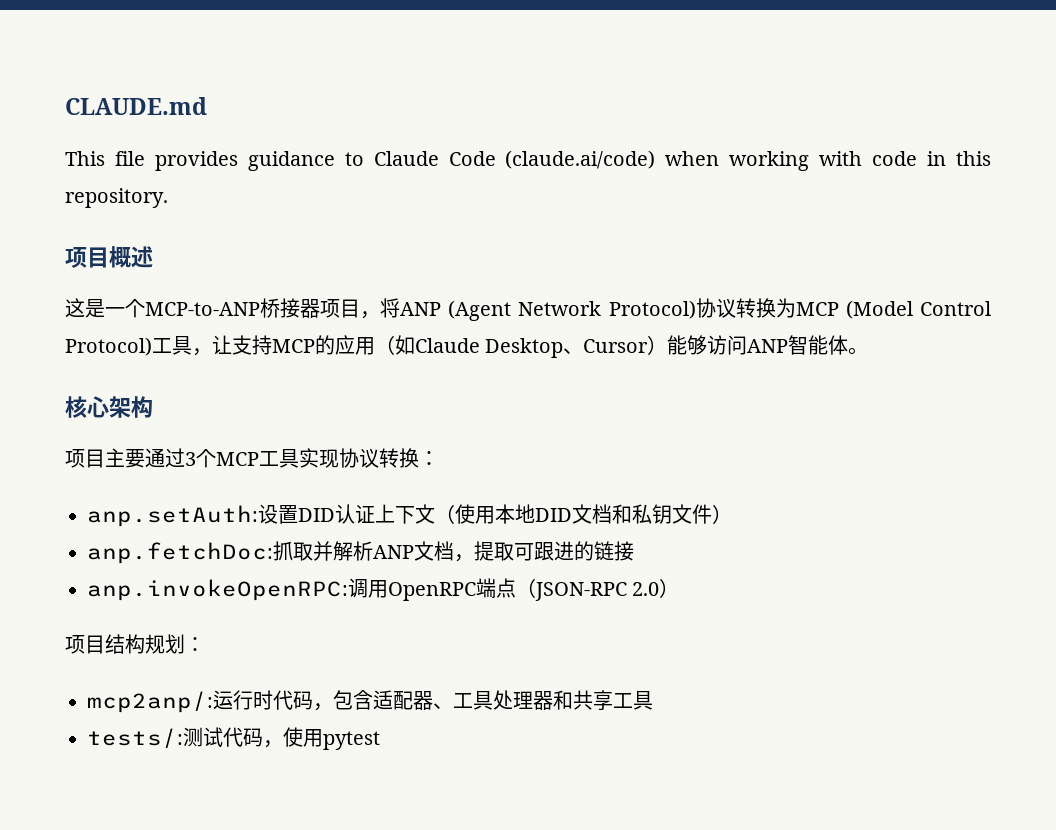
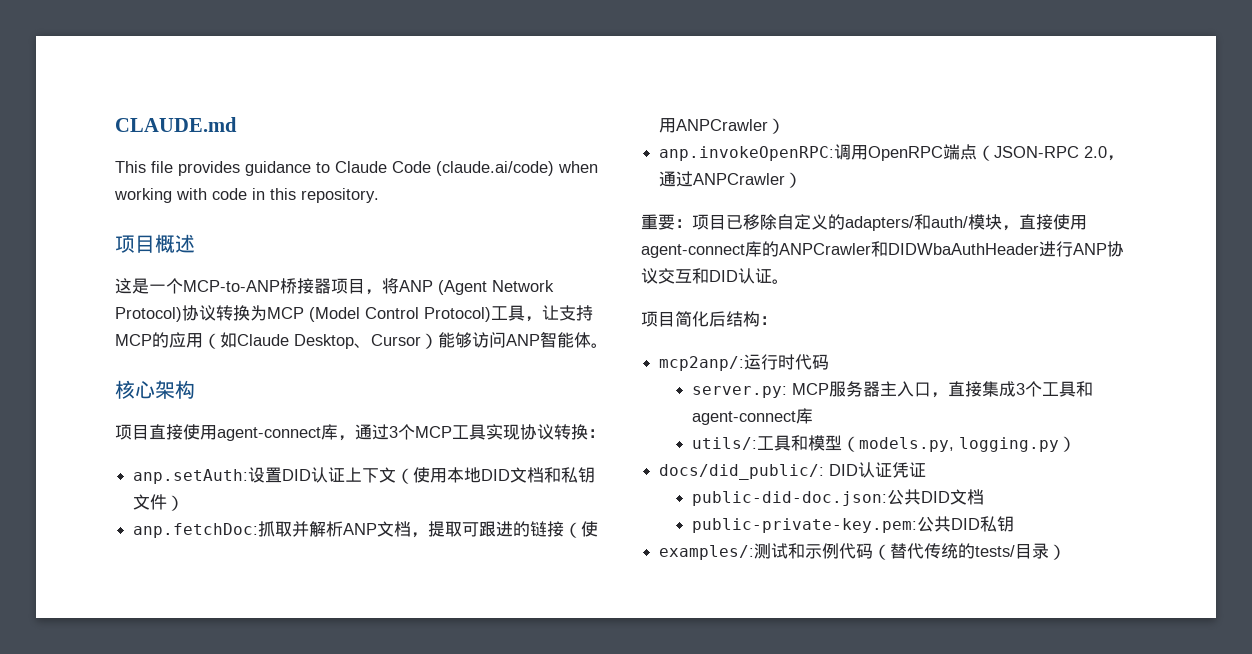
- 项目主要通过3个MCP工具实现协议转换：
+ 项目直接使用agent-connect库，通过3个MCP工具实现协议转换：
- anp.fetchDoc:抓取并解析ANP文档，提取可跟进的链接
+ anp.fetchDoc:抓取并解析ANP文档，提取可跟进的链接（使用ANPCrawler）
- anp.invokeOpenRPC:调用OpenRPC端点（JSON-RPC 2.0）
- 项目结构规划：
+ anp.invokeOpenRPC:调用OpenRPC端点（JSON-RPC 2.0，通过ANPCrawler）
+ 重要：项目已移除自定义的adapters/和auth/模块，直接使用agent-connect库的ANPCrawler和DIDWbaAuthHeader进行ANP协议交互和DID认证。
+ 项目简化后结构：
- mcp2anp/:运行时代码，包含适配器、工具处理器和共享工具
- tests/:测试代码，使用pytest
+ mcp2anp/:运行时代码
+ server.py: MCP服务器主入口，直接集成3个工具和agent-connect库
+ utils/:工具和模型（models.py, logging.py）
+ docs/did_public/: DID认证凭证
+ public-did-doc.json:公共DID文档
+ public-private-key.pem:公共DID私钥
+ examples/:测试和示例代码（替代传统的tests/目录）

